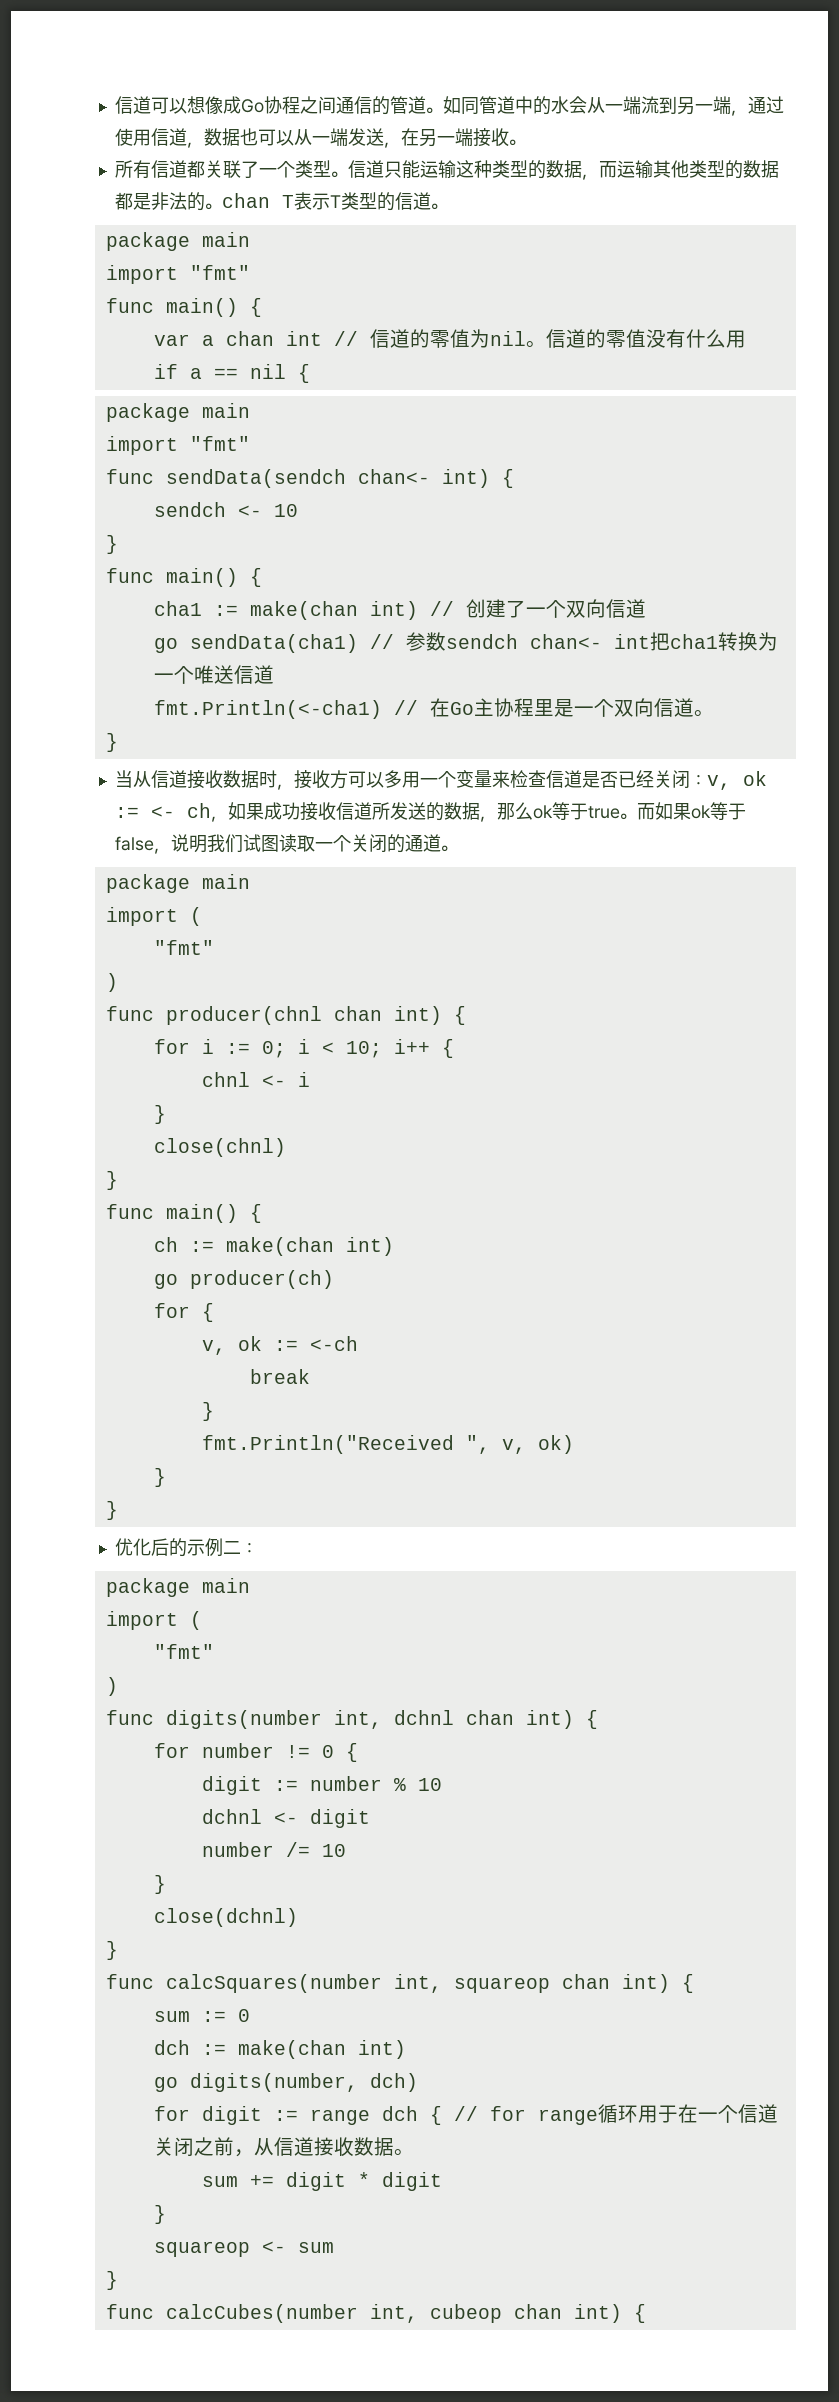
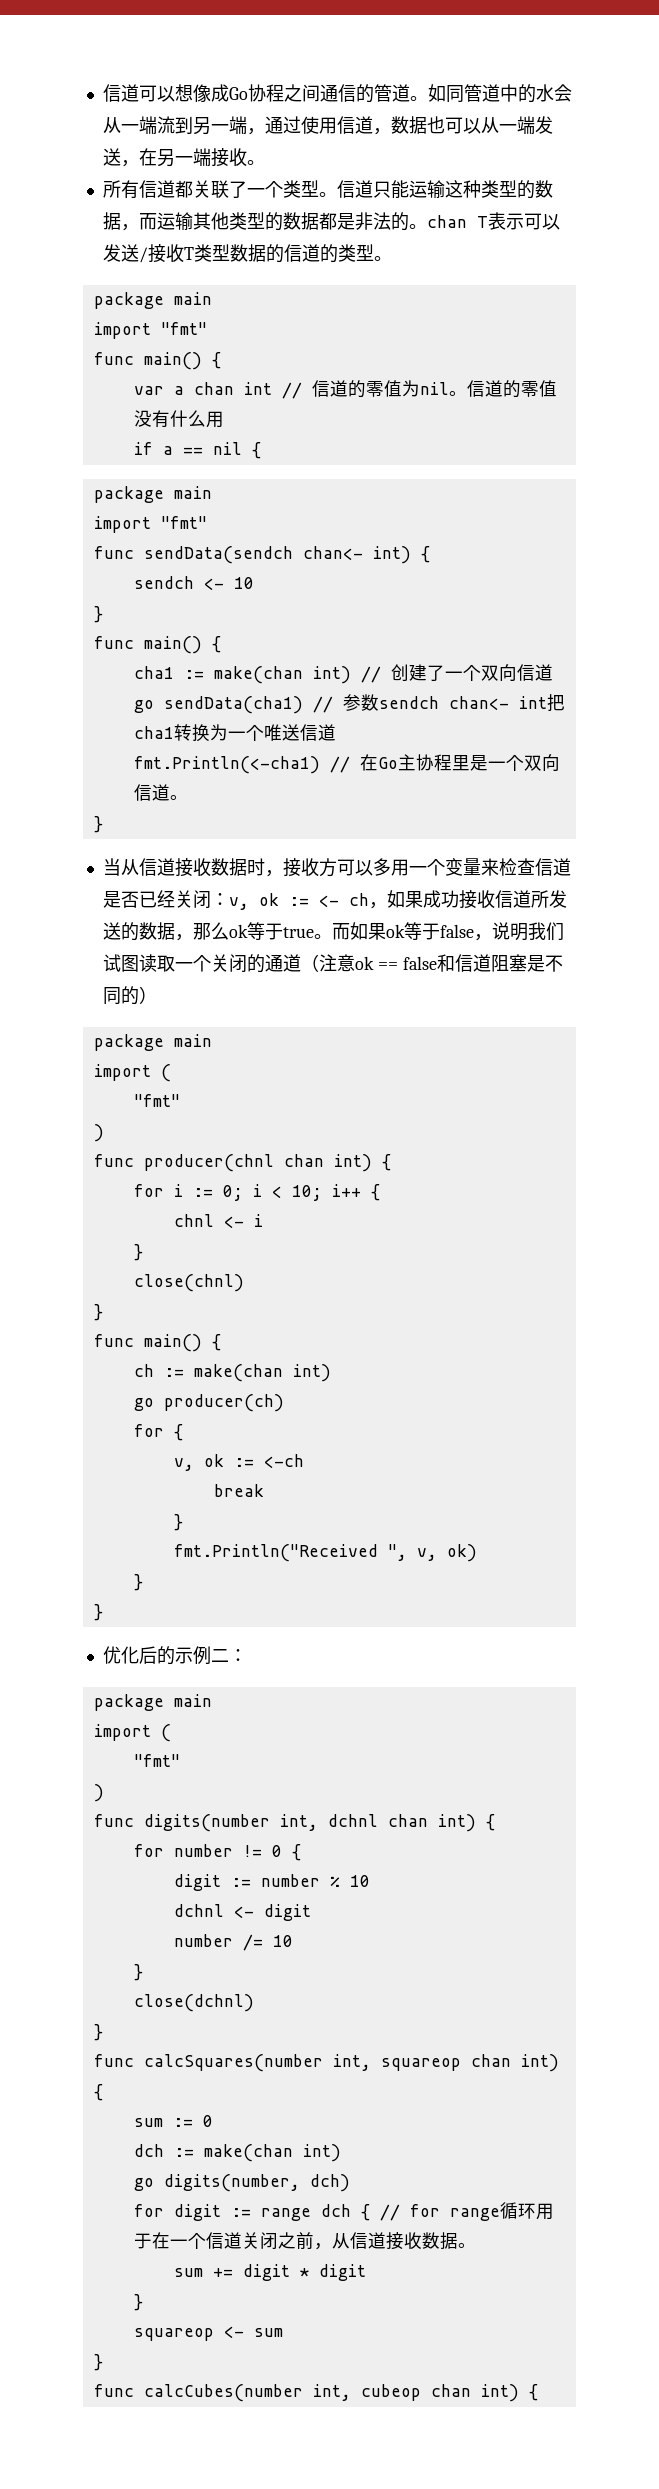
- 信道只能运输这种类型的数据，而运输其他类型的数据都是非法的。chan T表示T类型的信道。
+ 信道只能运输这种类型的数据，而运输其他类型的数据都是非法的。chan T表示可以发送/接收T类型数据的信道的类型。
- 而如果ok等于false，说明我们试图读取一个关闭的通道。
+ 而如果ok等于false，说明我们试图读取一个关闭的通道（注意ok == false和信道阻塞是不同的）

